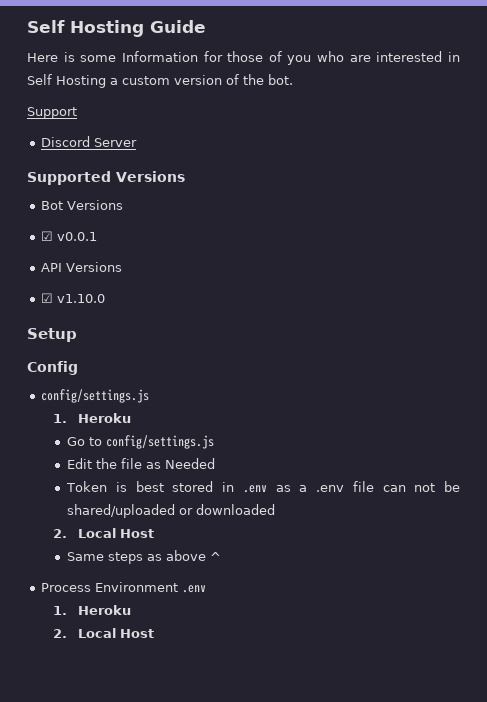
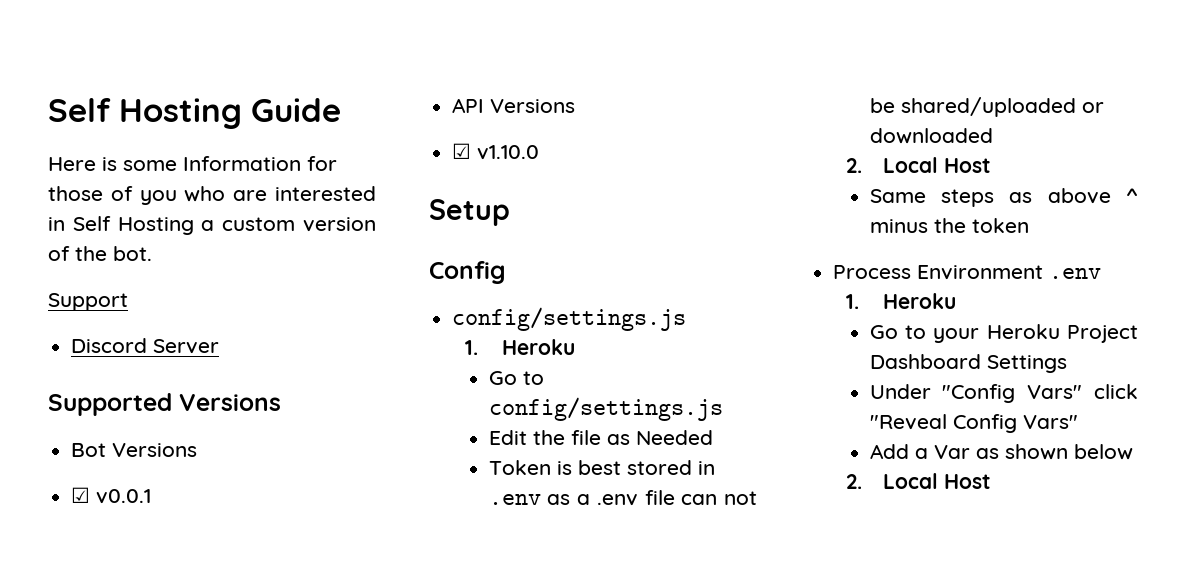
- Same steps as above ^
+ Same steps as above ^ minus the token
+ Go to your Heroku Project Dashboard Settings
+ Under "Config Vars" click "Reveal Config Vars"
+ Add a Var as shown below

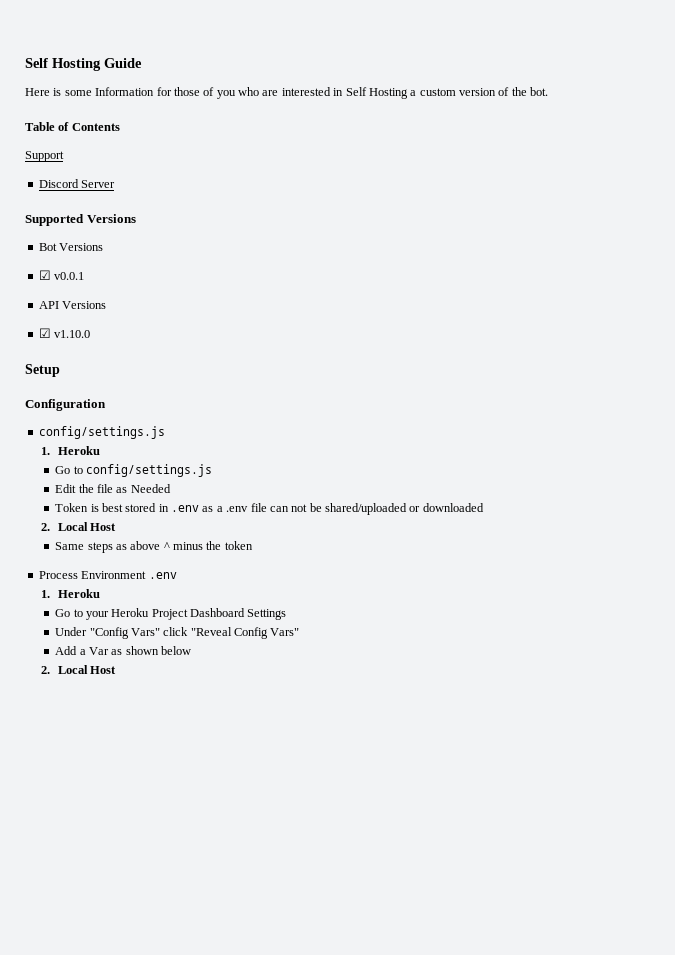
+ Table of Contents
  Setup
- Config
+ Configuration

